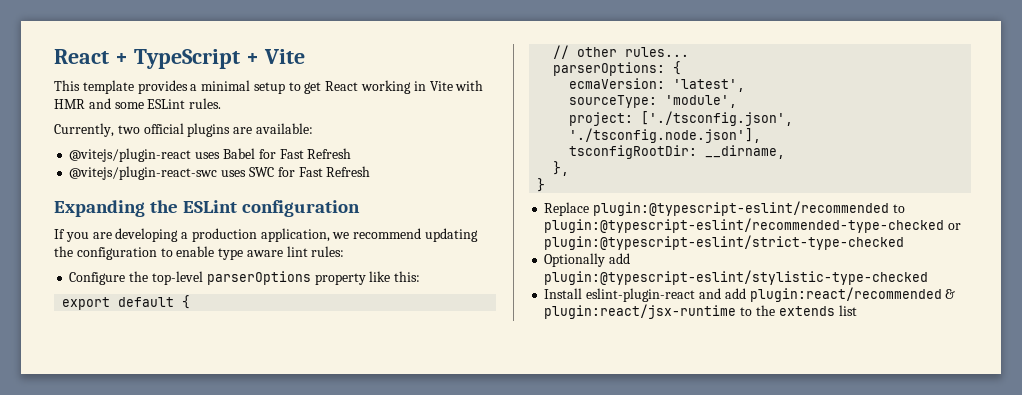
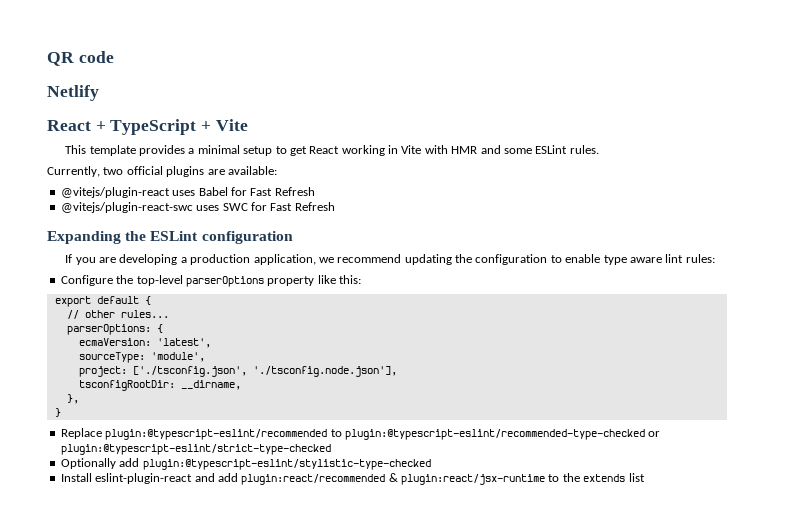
+ QR code
+ Netlify

